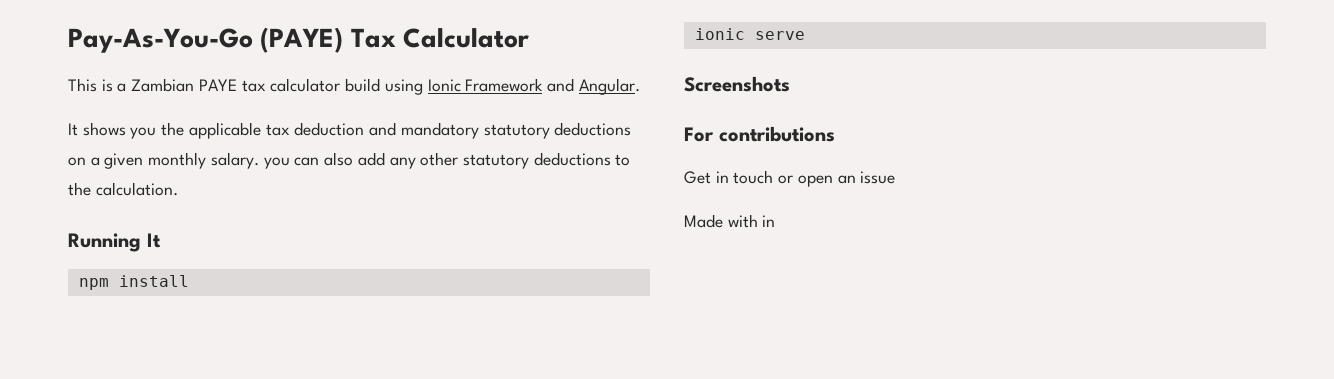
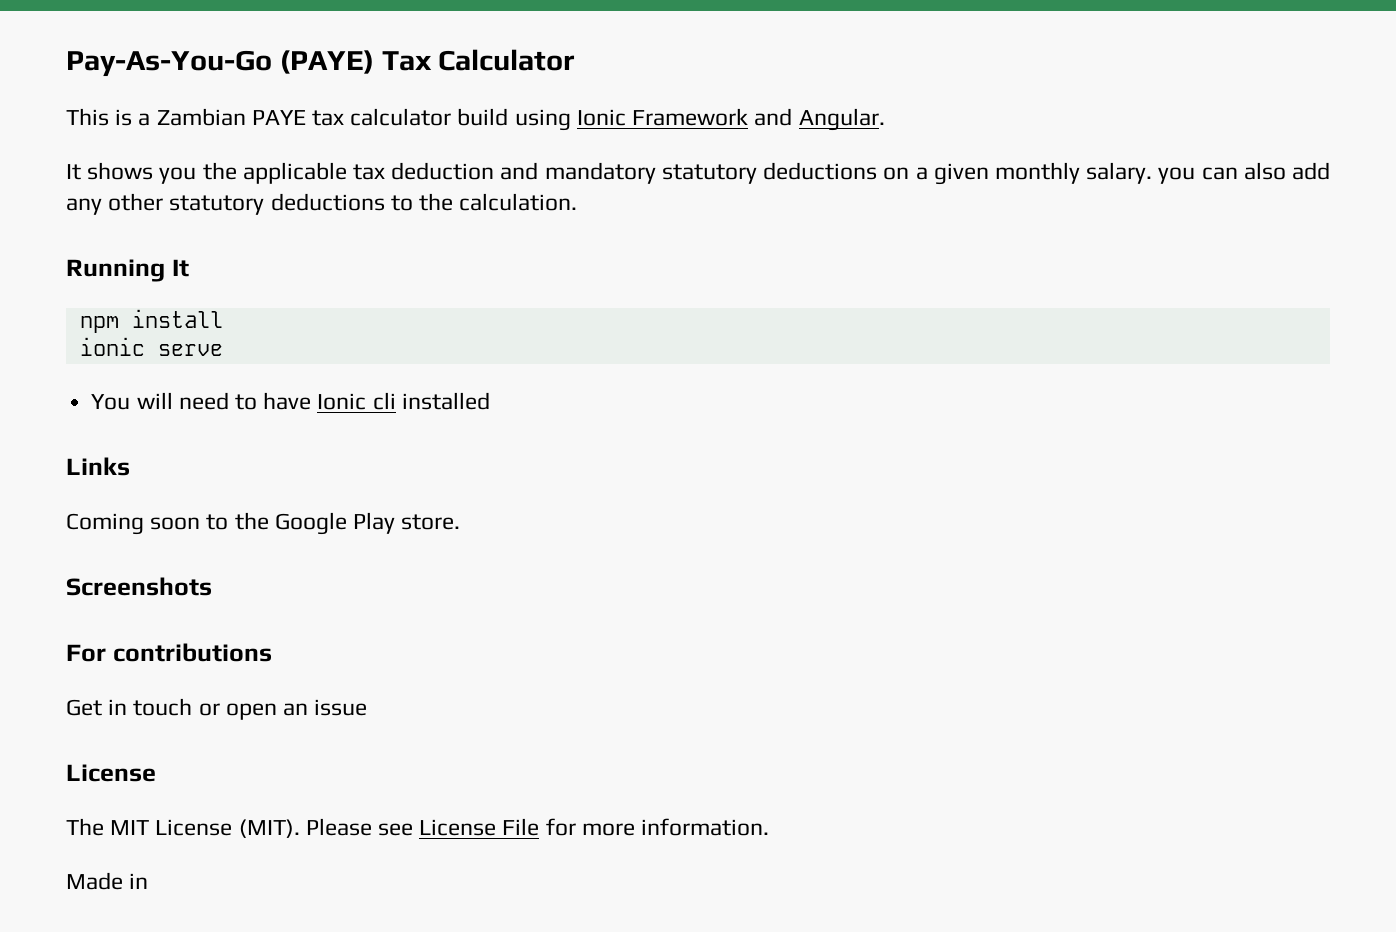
+ You will need to have Ionic cli installed
+ Links
+ Coming soon to the Google Play store.
  Get in touch or open an issue
+ License
+ The MIT License (MIT). Please see License File for more information.
- Made with in
+ Made in

